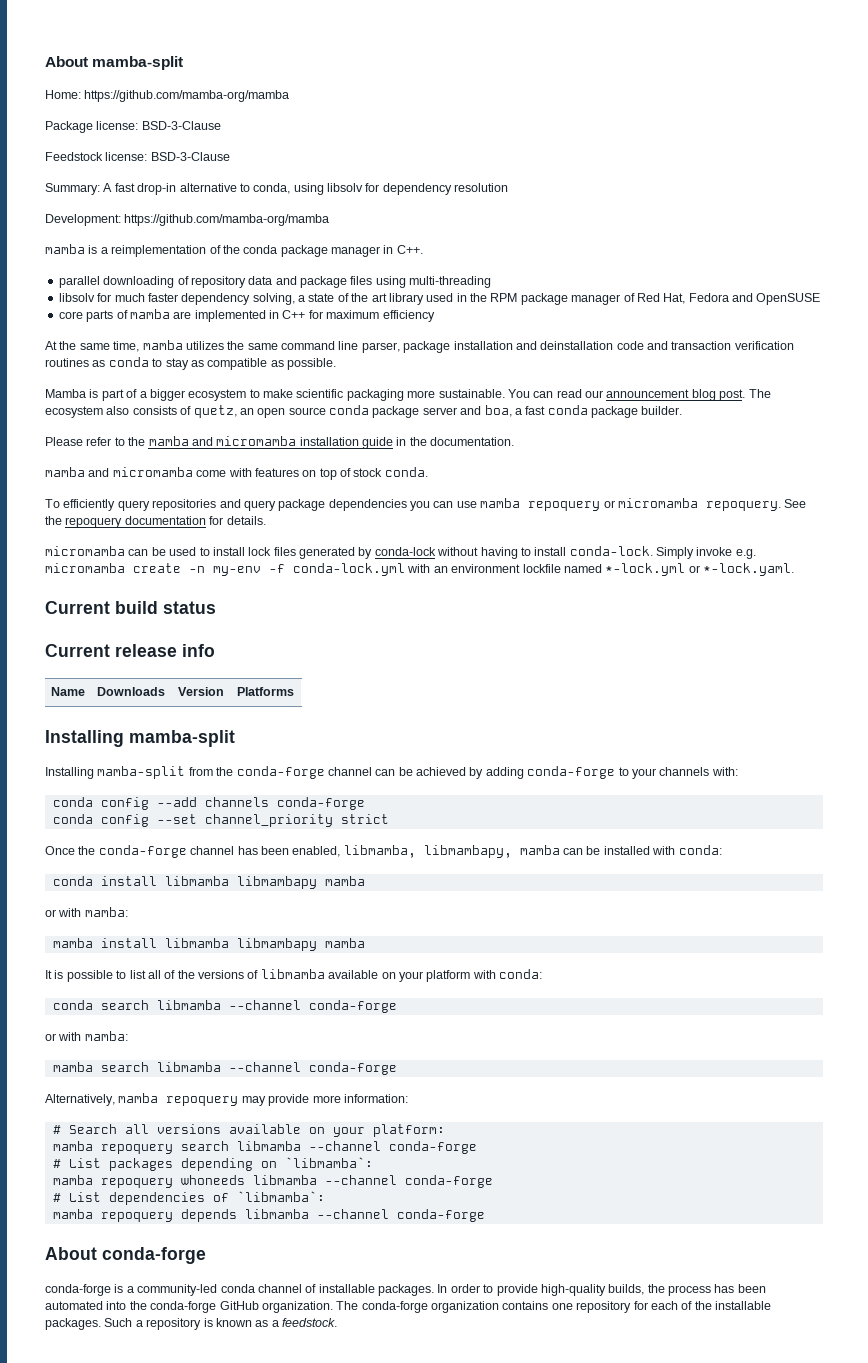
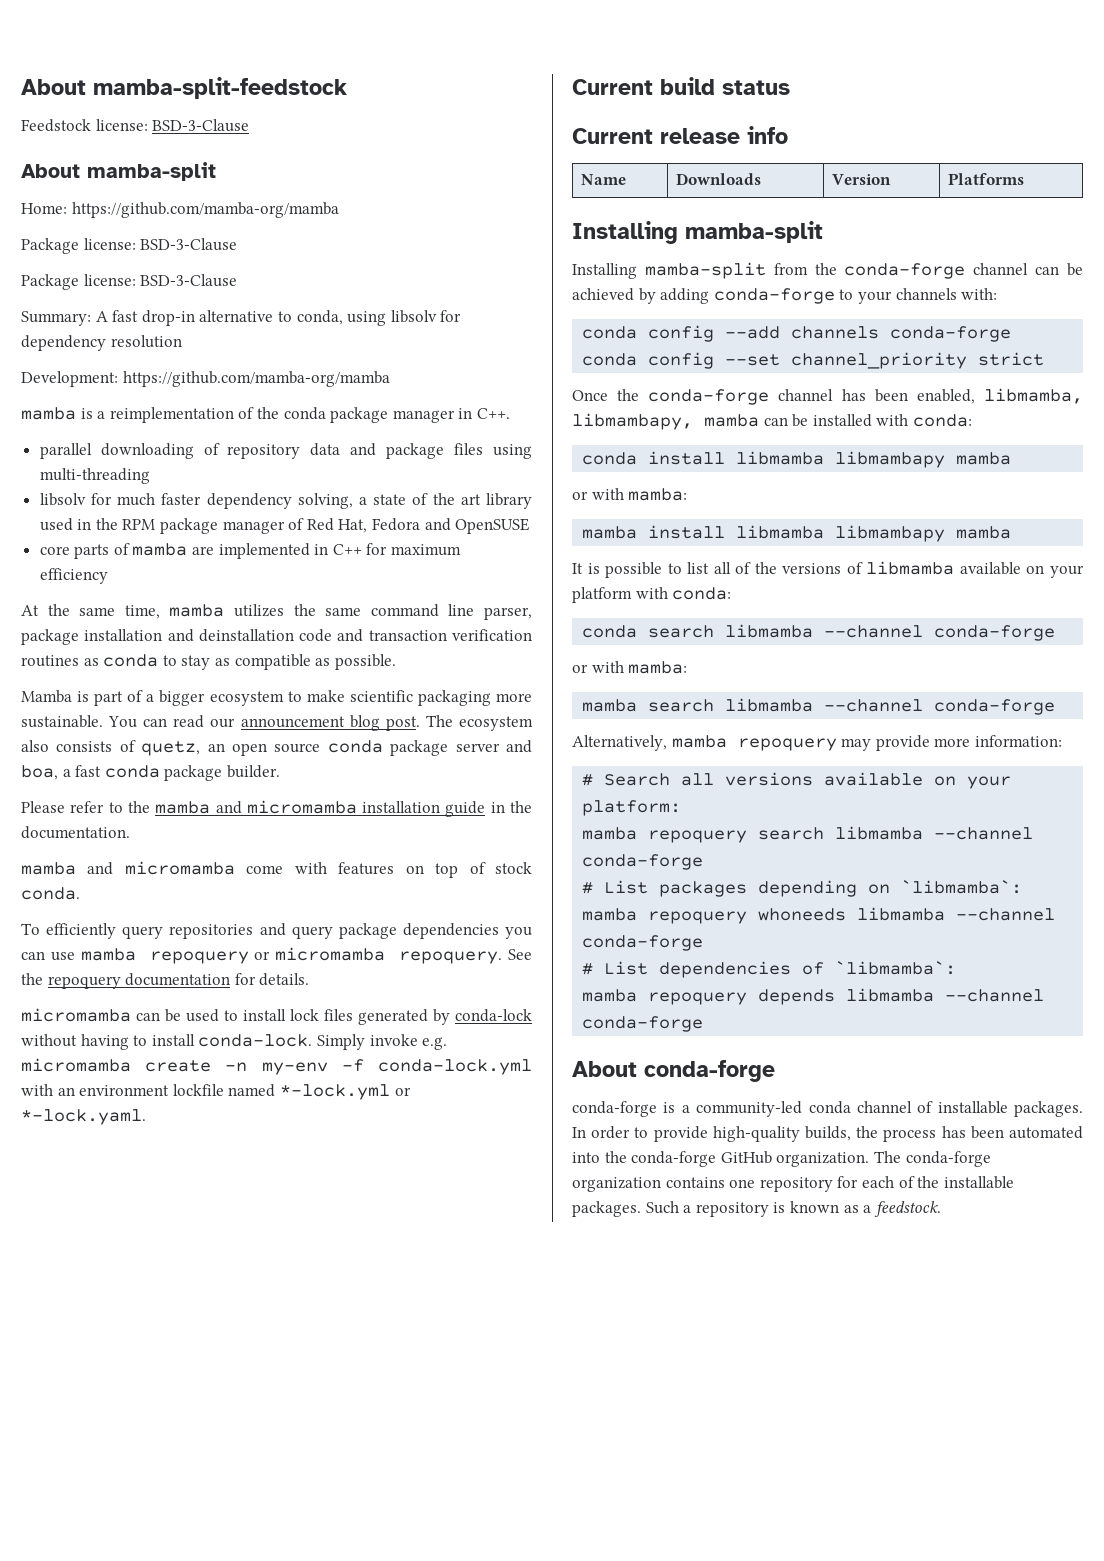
+ About mamba-split-feedstock
+ Feedstock license: BSD-3-Clause
  Home: https://github.com/mamba-org/mamba
  Package license: BSD-3-Clause
- Feedstock license: BSD-3-Clause
+ Package license: BSD-3-Clause

